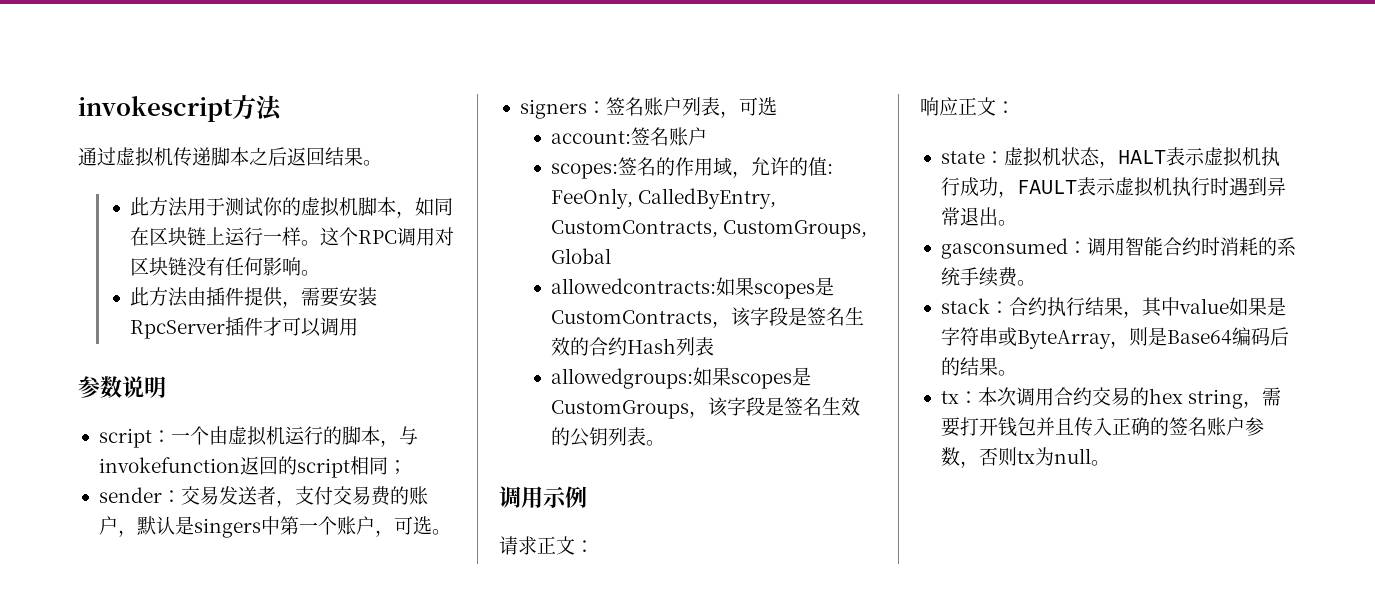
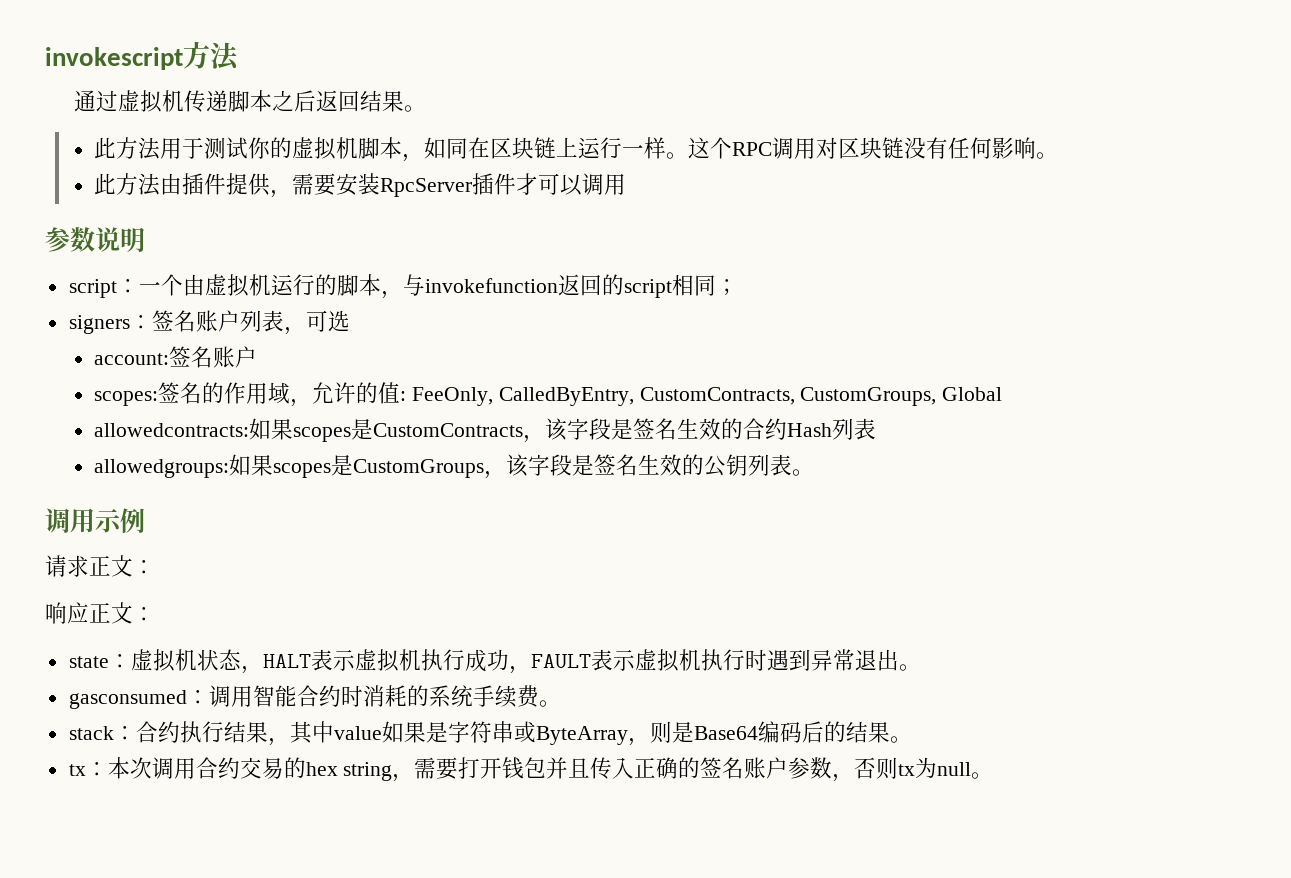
- sender：交易发送者，支付交易费的账户，默认是singers中第一个账户，可选。

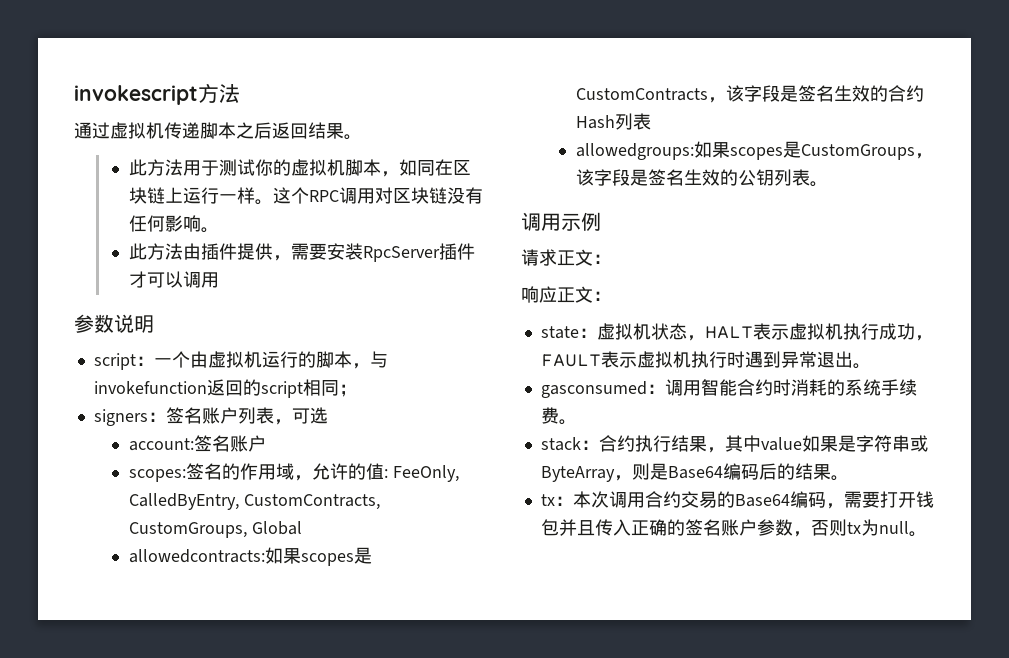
- tx：本次调用合约交易的hex string，需要打开钱包并且传入正确的签名账户参数，否则tx为null。
+ tx：本次调用合约交易的Base64编码，需要打开钱包并且传入正确的签名账户参数，否则tx为null。

